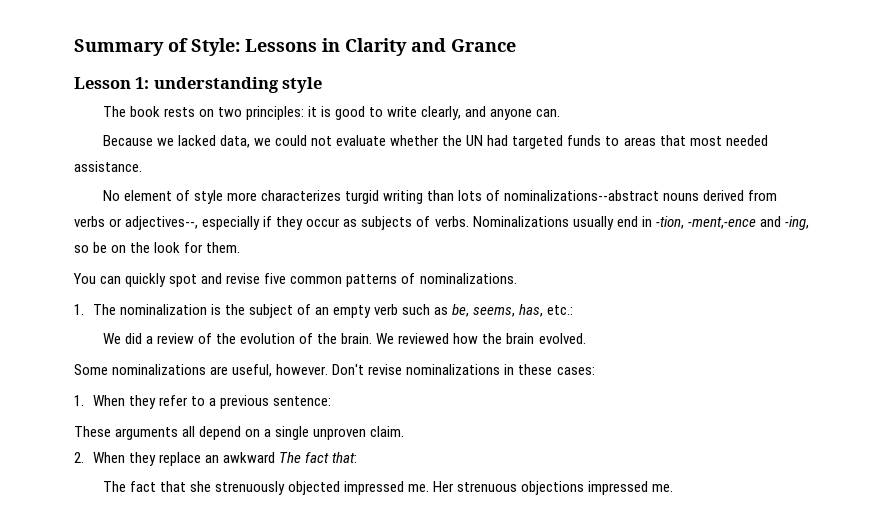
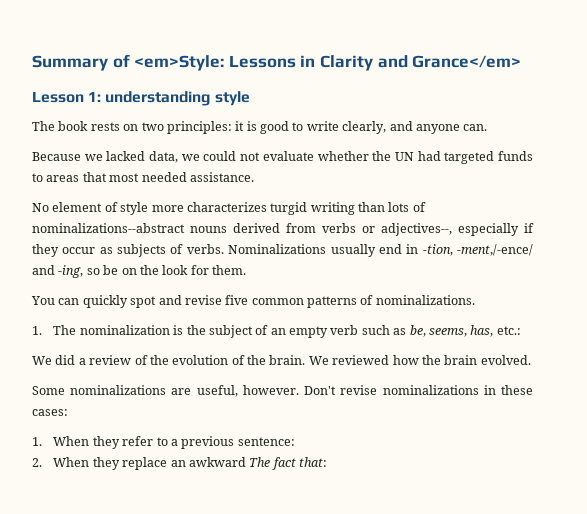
- Summary of Style: Lessons in Clarity and Grance
+ Summary of <em>Style: Lessons in Clarity and Grance</em>
- Nominalizations usually end in -tion, -ment,-ence and -ing, so be on the look for them.
+ Nominalizations usually end in -tion, -ment,/-ence/ and -ing, so be on the look for them.
- These arguments all depend on a single unproven claim.
- The fact that she strenuously objected impressed me. Her strenuous objections impressed me.

